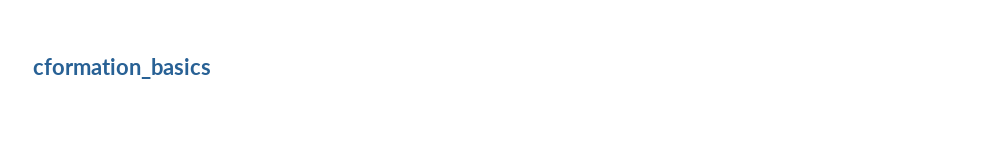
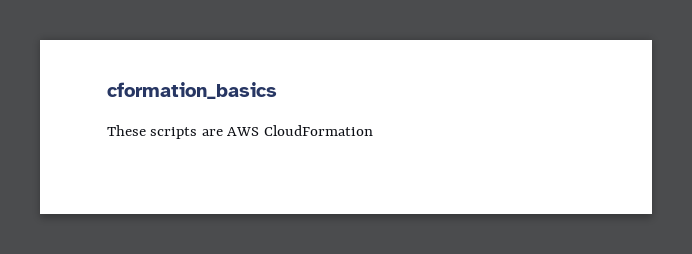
+ These scripts are AWS CloudFormation

